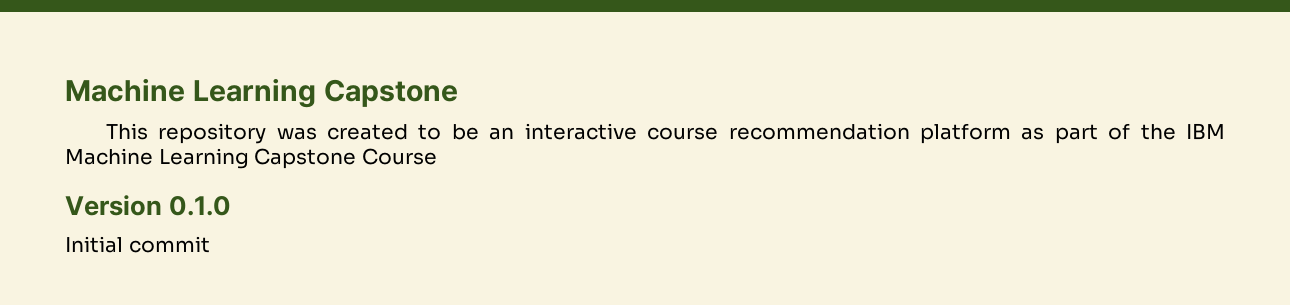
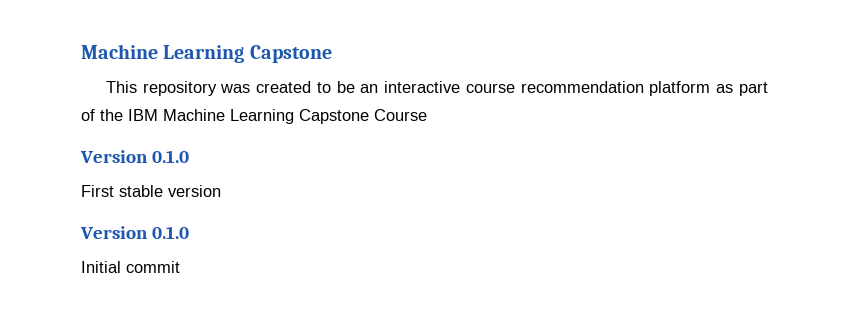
+ First stable version
+ Version 0.1.0

